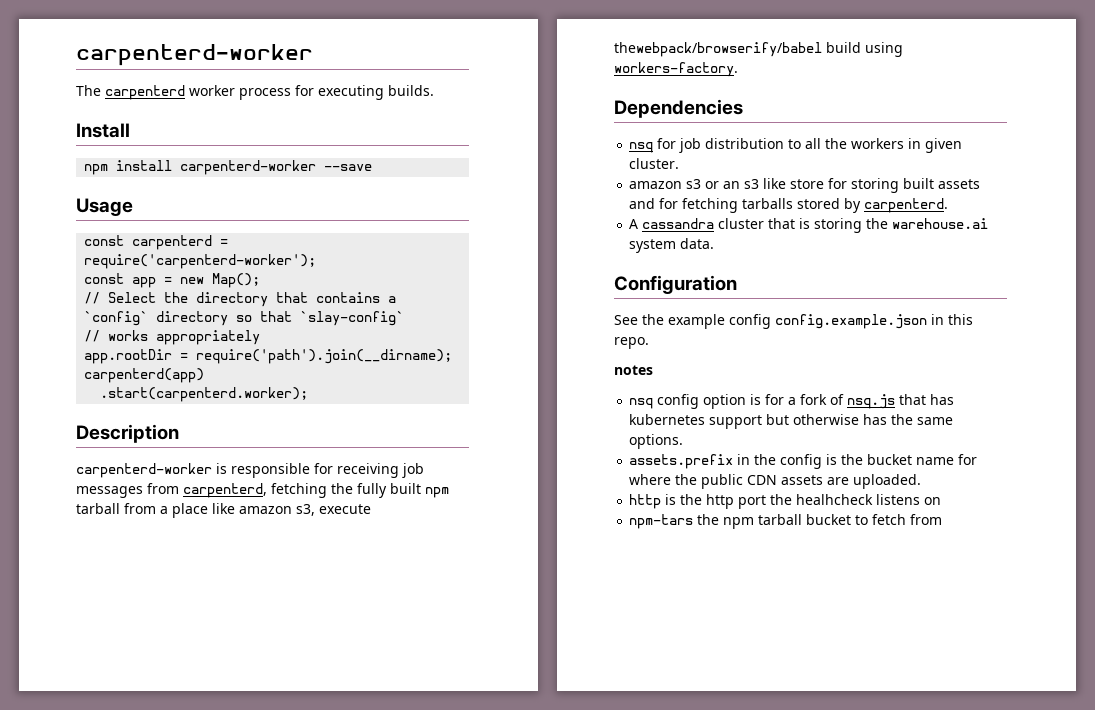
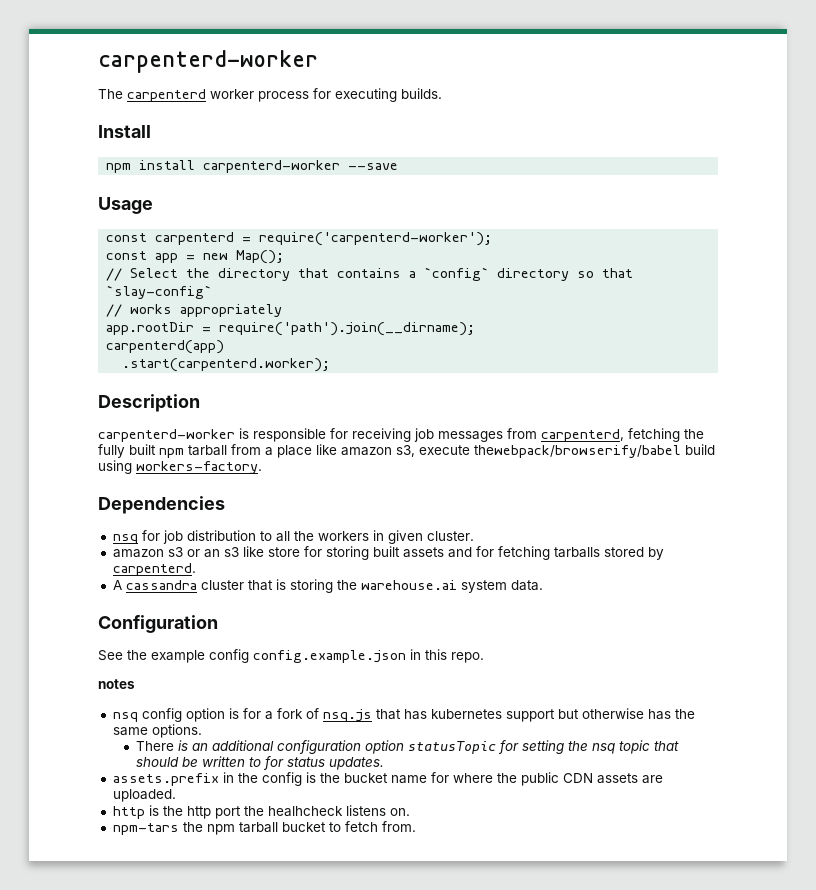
+ There is an additional configuration option statusTopic for setting the nsq topic that should be written to for status updates.
- http is the http port the healhcheck listens on
+ http is the http port the healhcheck listens on.
- npm-tars the npm tarball bucket to fetch from
+ npm-tars the npm tarball bucket to fetch from.

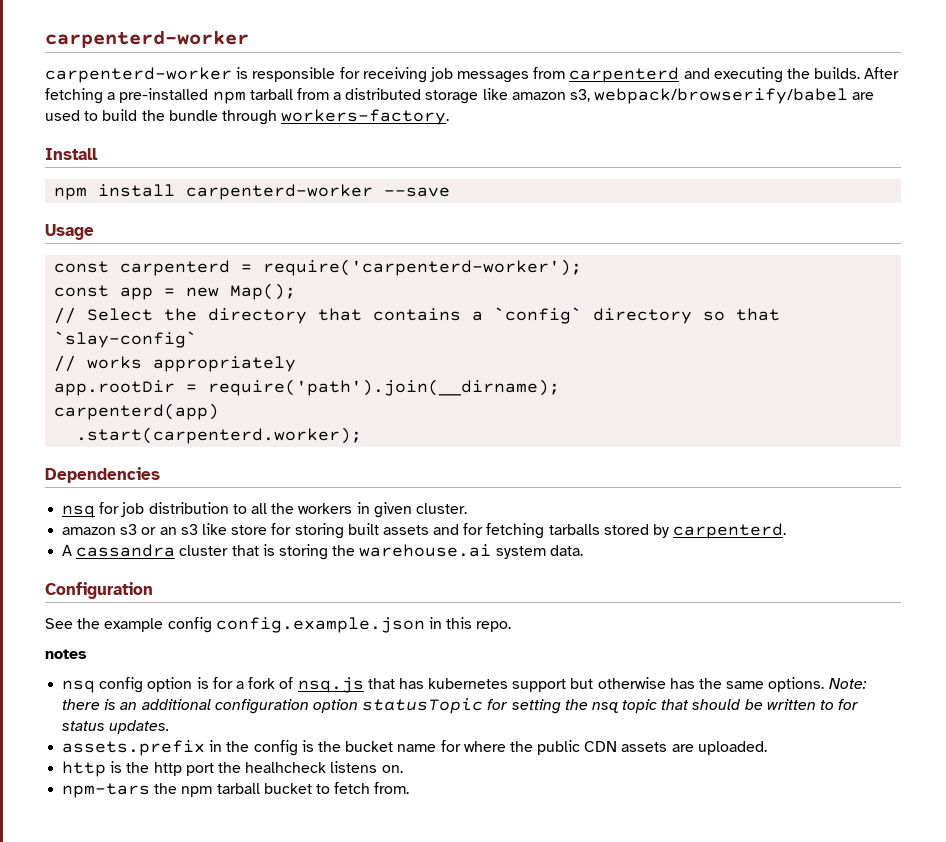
- The carpenterd worker process for executing builds.
+ carpenterd-worker is responsible for receiving job messages from carpenterd and executing the builds. After fetching a pre-installed npm tarball from a distributed storage like amazon s3, webpack/browserify/babel are used to build the bundle through workers-factory.
- Description
- carpenterd-worker is responsible for receiving job messages from carpenterd, fetching the fully built npm tarball from a place like amazon s3, execute thewebpack/browserify/babel build using workers-factory.
- nsq config option is for a fork of nsq.js that has kubernetes support but otherwise has the same options.
- There is an additional configuration option statusTopic for setting the nsq topic that should be written to for status updates.
+ nsq config option is for a fork of nsq.js that has kubernetes support but otherwise has the same options. Note: there is an additional configuration option statusTopic for setting the nsq topic that should be written to for status updates.

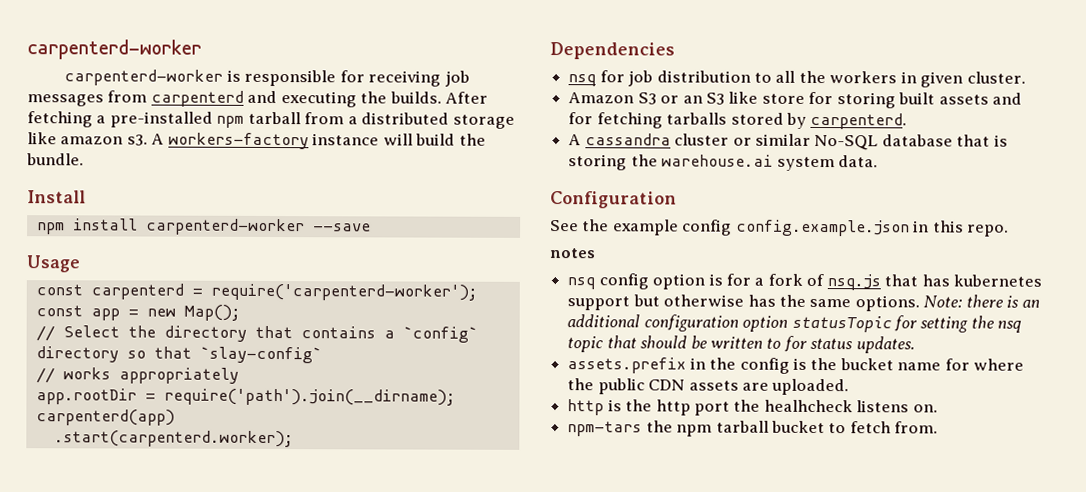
- After fetching a pre-installed npm tarball from a distributed storage like amazon s3, webpack/browserify/babel are used to build the bundle through workers-factory.
+ After fetching a pre-installed npm tarball from a distributed storage like amazon s3. A workers-factory instance will build the bundle.
- amazon s3 or an s3 like store for storing built assets and for fetching tarballs stored by carpenterd.
+ Amazon S3 or an S3 like store for storing built assets and for fetching tarballs stored by carpenterd.
- A cassandra cluster that is storing the warehouse.ai system data.
+ A cassandra cluster or similar No-SQL database that is storing the warehouse.ai system data.

